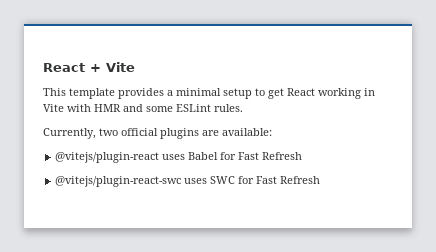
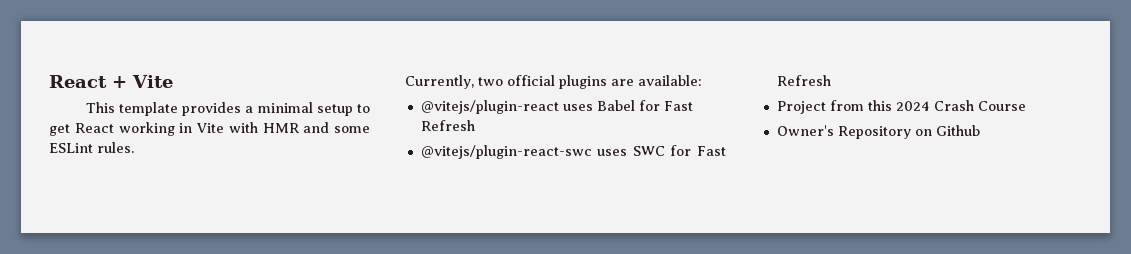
+ Project from this 2024 Crash Course
+ Owner's Repository on Github

